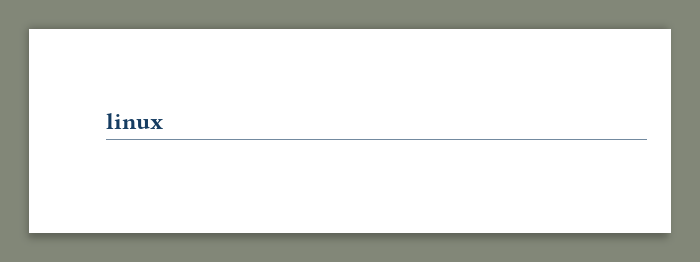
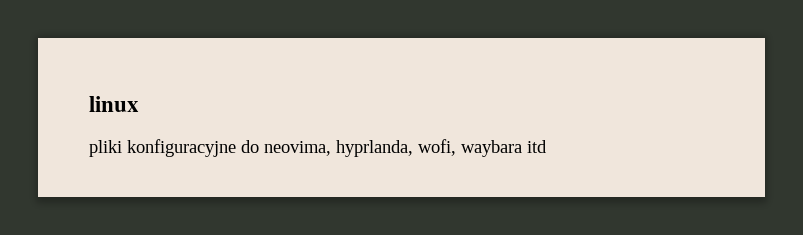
+ pliki konfiguracyjne do neovima, hyprlanda, wofi, waybara itd

